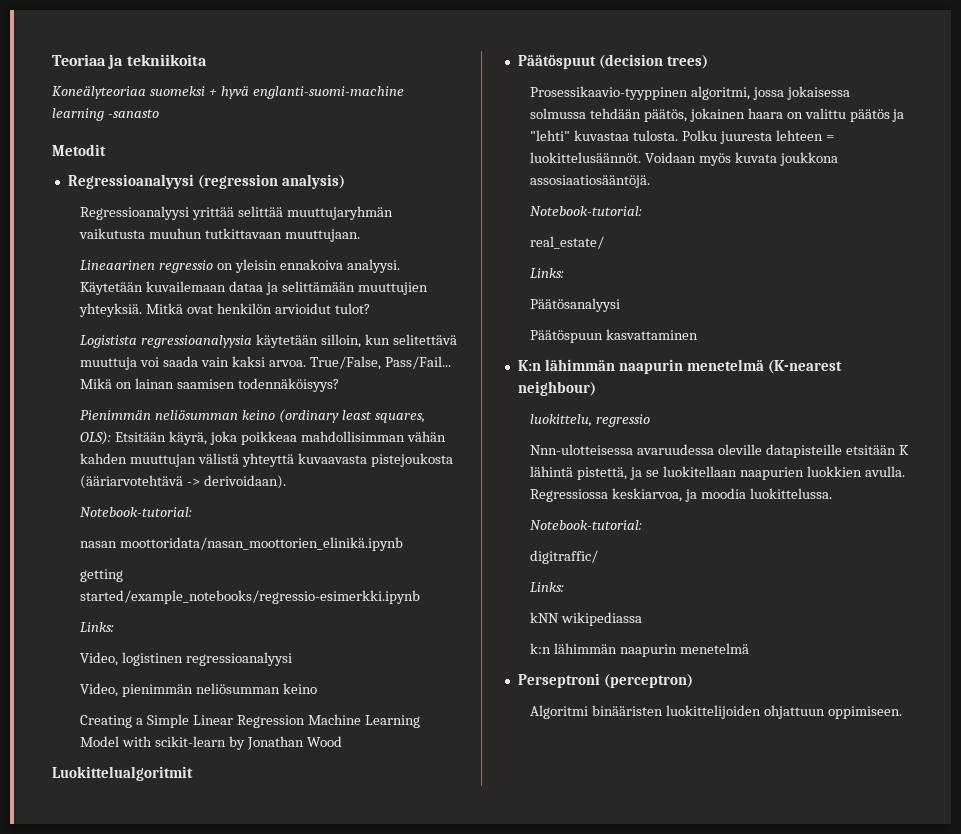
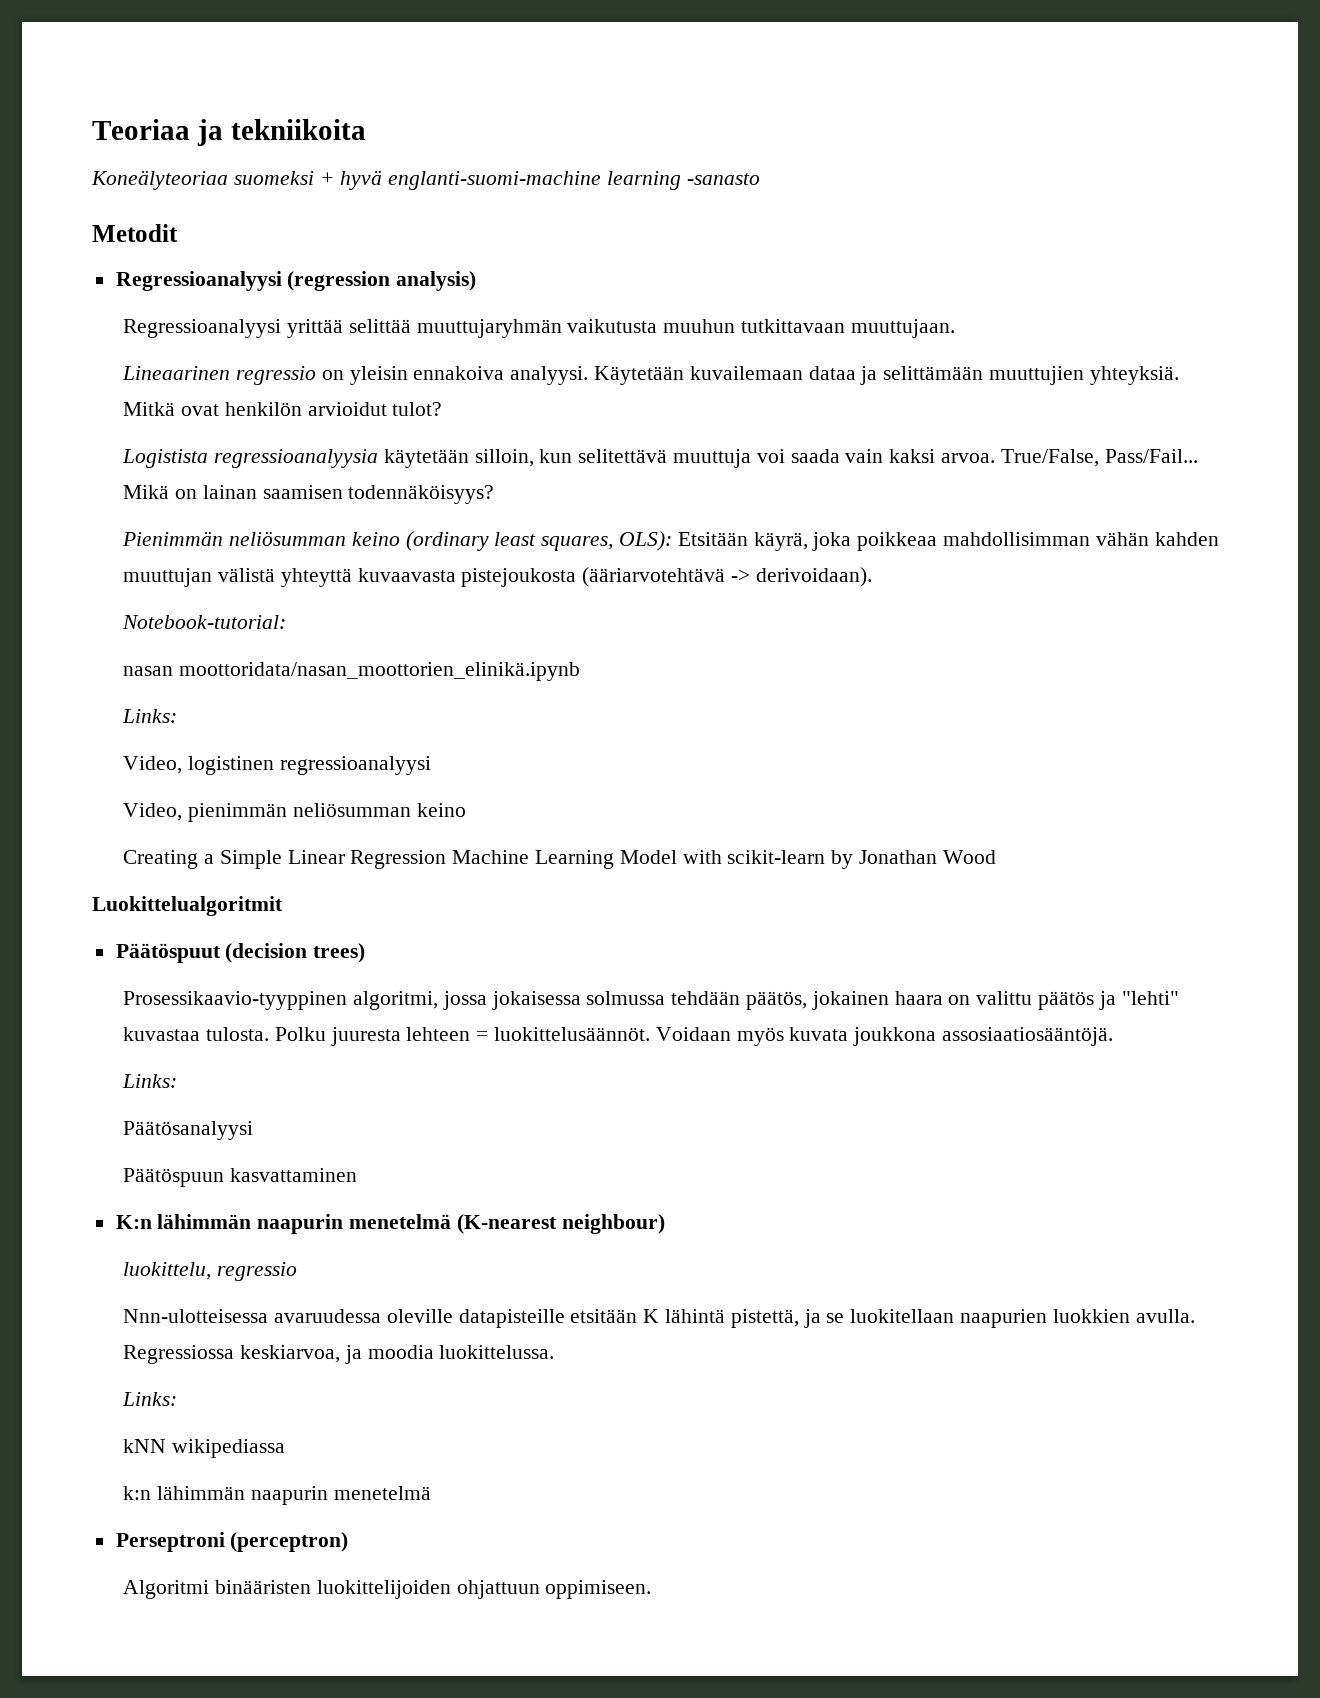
- getting started/example_notebooks/regressio-esimerkki.ipynb
  Voidaan myös kuvata joukkona assosiaatiosääntöjä.
- Notebook-tutorial:
- real_estate/
  Regressiossa keskiarvoa, ja moodia luokittelussa.
- Notebook-tutorial:
- digitraffic/

